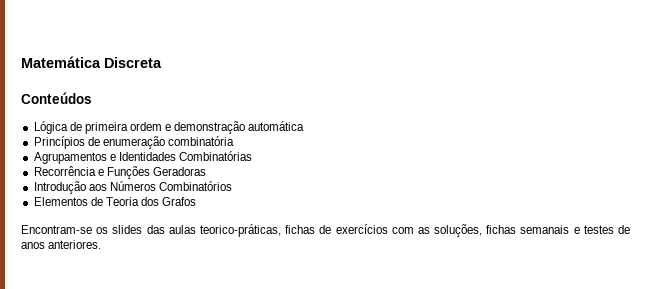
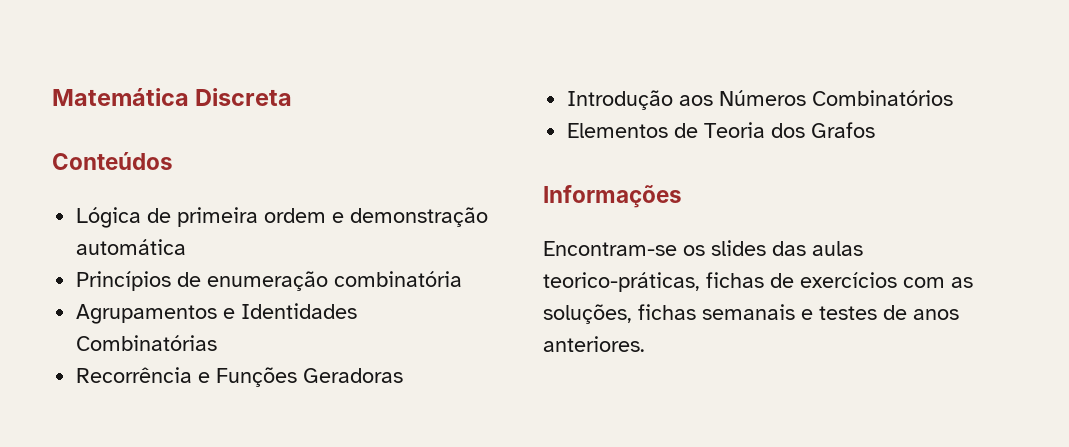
+ Informações

